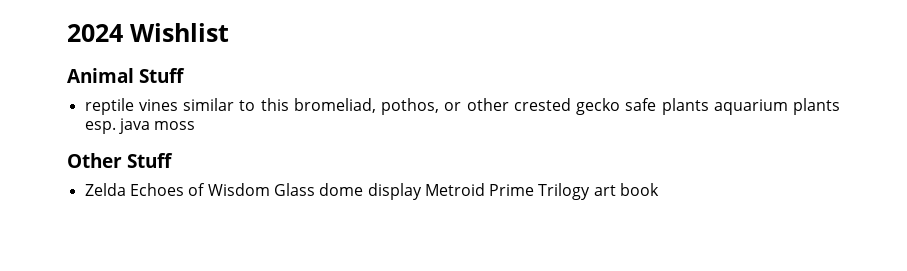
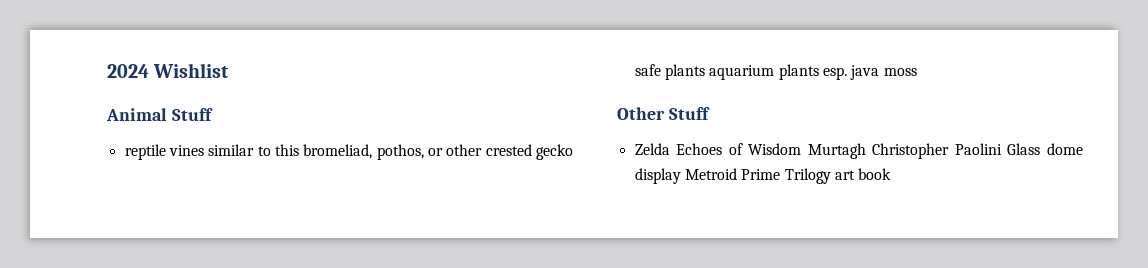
- Zelda Echoes of Wisdom Glass dome display Metroid Prime Trilogy art book
+ Zelda Echoes of Wisdom Murtagh Christopher Paolini Glass dome display Metroid Prime Trilogy art book

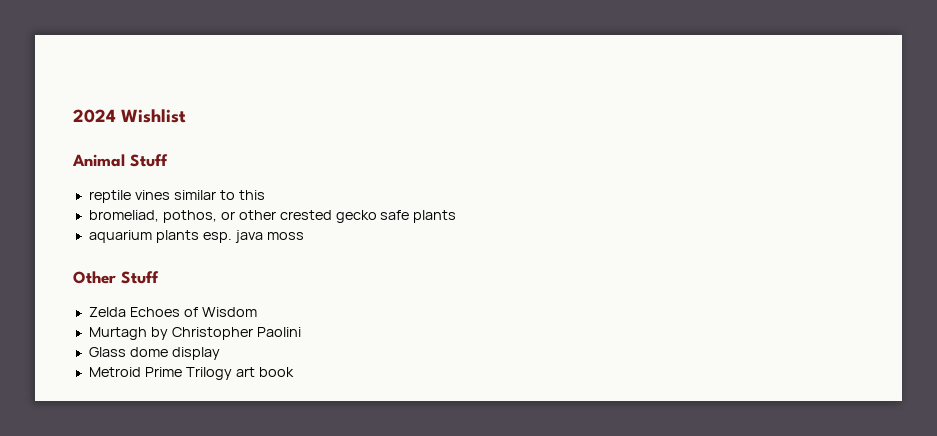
- reptile vines similar to this bromeliad, pothos, or other crested gecko safe plants aquarium plants esp. java moss
+ reptile vines similar to this
+ bromeliad, pothos, or other crested gecko safe plants
+ aquarium plants esp. java moss
- Zelda Echoes of Wisdom Murtagh Christopher Paolini Glass dome display Metroid Prime Trilogy art book
+ Zelda Echoes of Wisdom
+ Murtagh by Christopher Paolini
+ Glass dome display
+ Metroid Prime Trilogy art book

